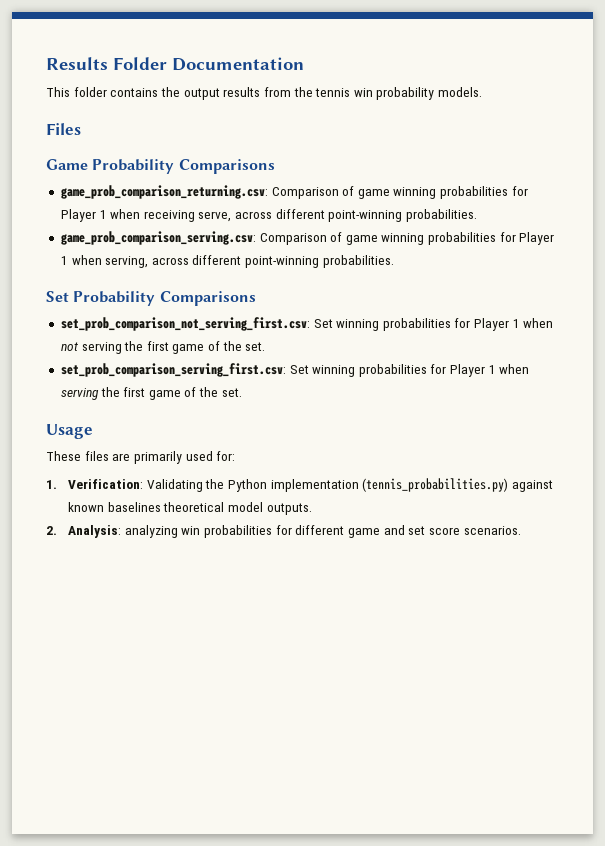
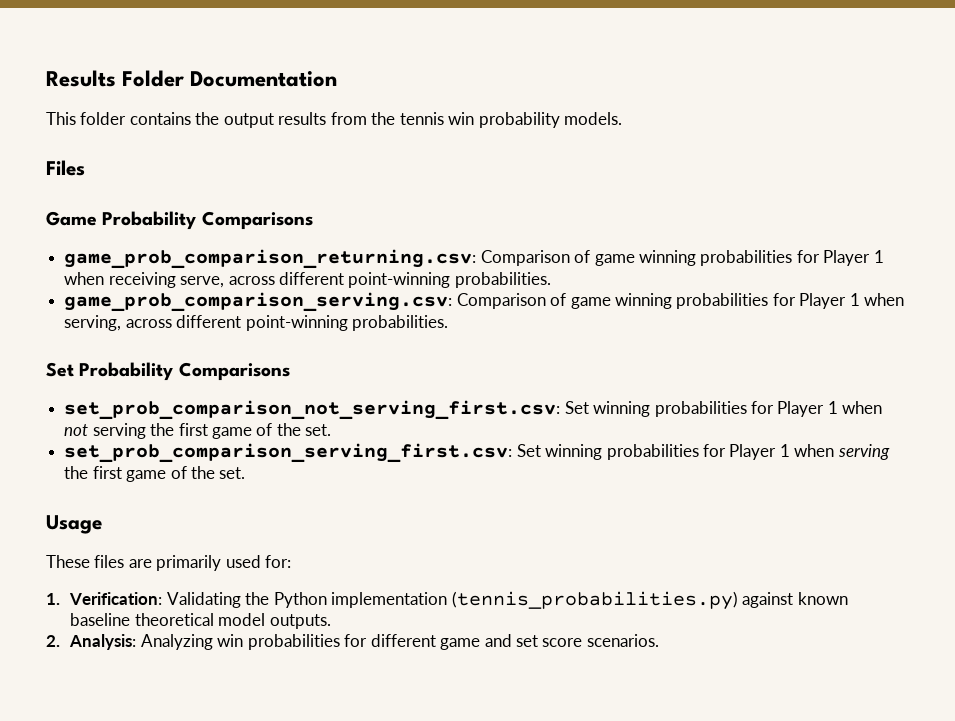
- 1. Verification: Validating the Python implementation (tennis_probabilities.py) against known baselines theoretical model outputs.
+ 1. Verification: Validating the Python implementation (tennis_probabilities.py) against known baseline theoretical model outputs.
- 2. Analysis: analyzing win probabilities for different game and set score scenarios.
+ 2. Analysis: Analyzing win probabilities for different game and set score scenarios.

